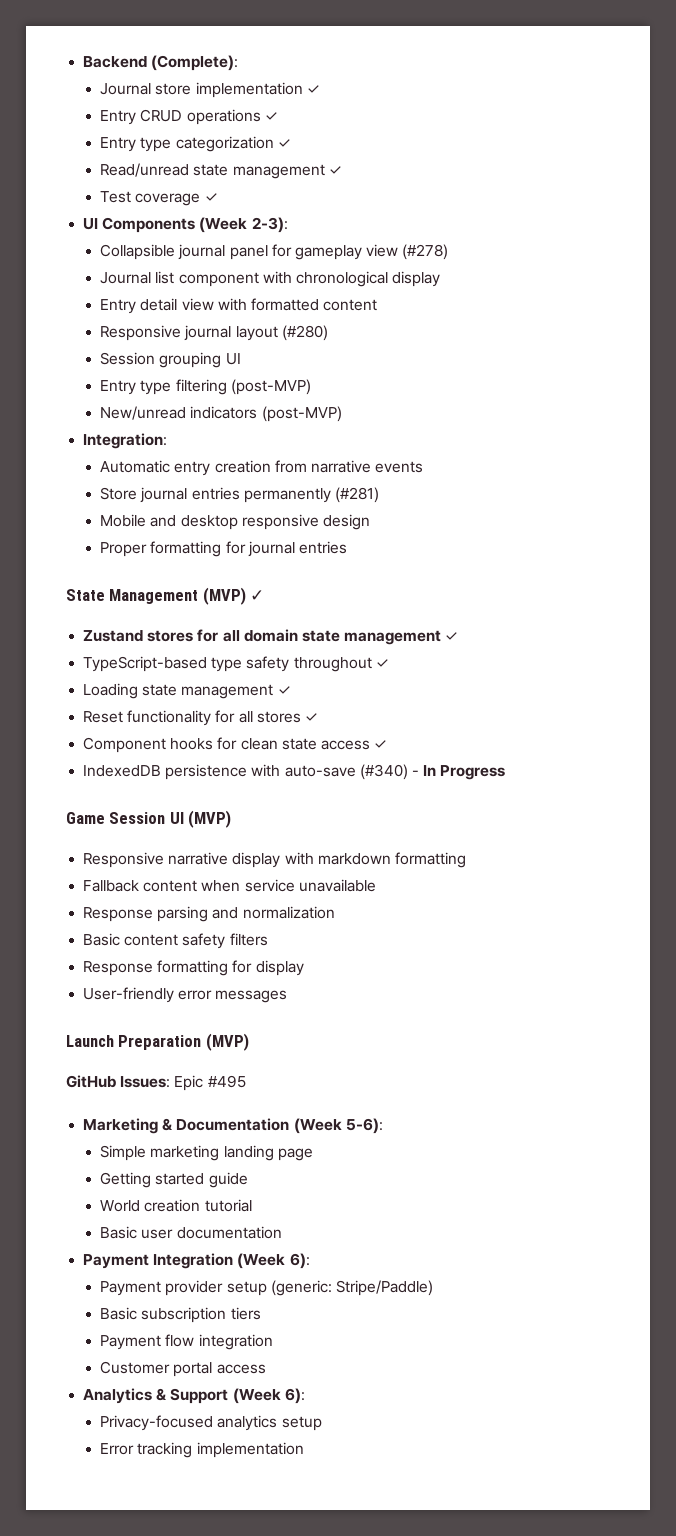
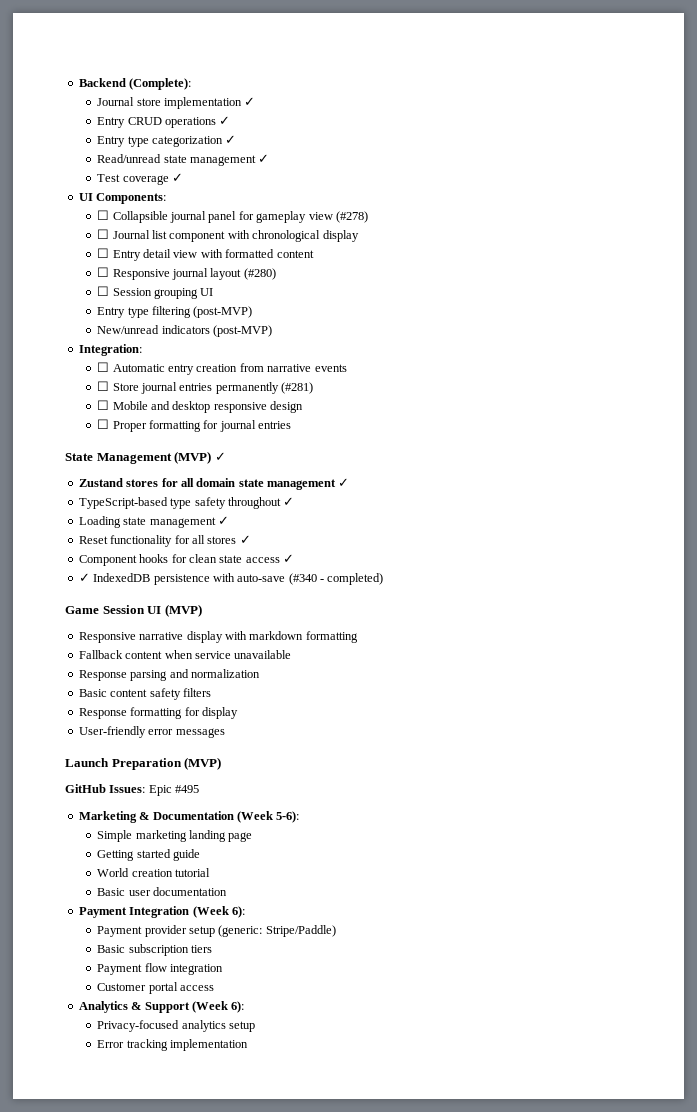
- UI Components (Week 2-3):
- Collapsible journal panel for gameplay view (#278)
+ UI Components:
+ ☐ Collapsible journal panel for gameplay view (#278)
- Journal list component with chronological display
+ ☐ Journal list component with chronological display
- Entry detail view with formatted content
+ ☐ Entry detail view with formatted content
- Responsive journal layout (#280)
+ ☐ Responsive journal layout (#280)
- Session grouping UI
+ ☐ Session grouping UI
- Automatic entry creation from narrative events
+ ☐ Automatic entry creation from narrative events
- Store journal entries permanently (#281)
+ ☐ Store journal entries permanently (#281)
- Mobile and desktop responsive design
+ ☐ Mobile and desktop responsive design
- Proper formatting for journal entries
+ ☐ Proper formatting for journal entries
- IndexedDB persistence with auto-save (#340) - In Progress
+ ✓ IndexedDB persistence with auto-save (#340 - completed)

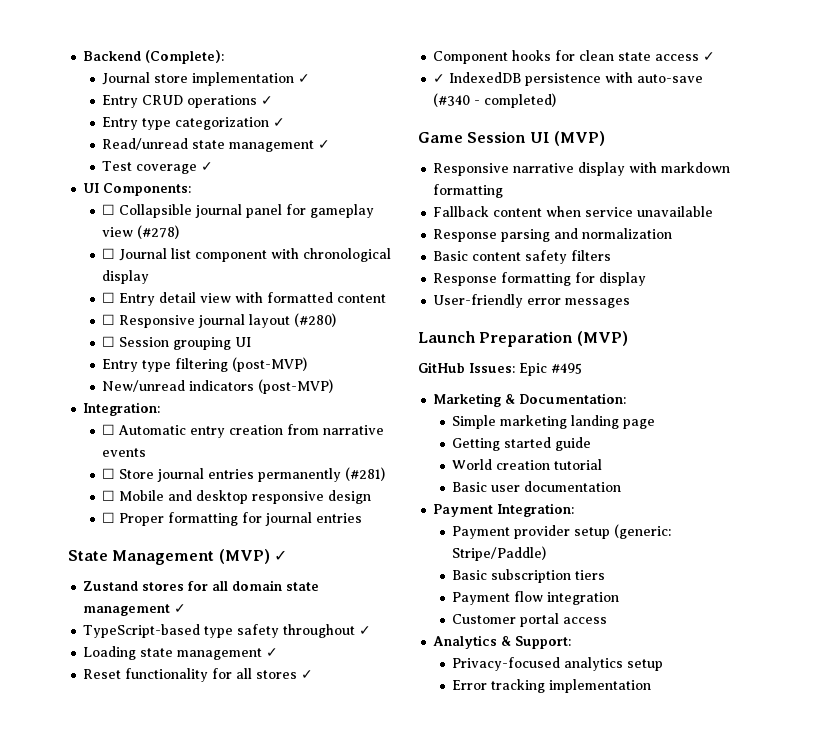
- Marketing & Documentation (Week 5-6):
+ Marketing & Documentation:
- Payment Integration (Week 6):
+ Payment Integration:
- Analytics & Support (Week 6):
+ Analytics & Support:

